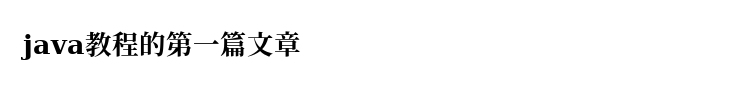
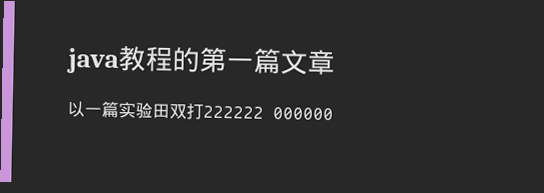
+ 以一篇实验田双打222222 000000

